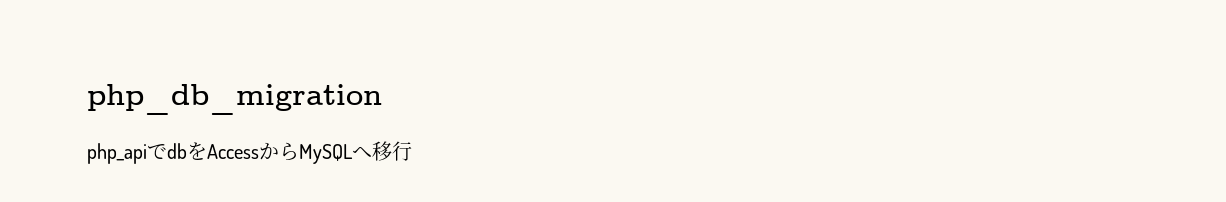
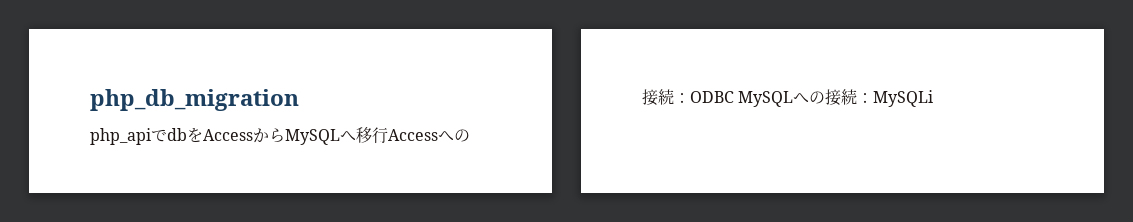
- php_apiでdbをAccessからMySQLへ移行
+ php_apiでdbをAccessからMySQLへ移行Accessへの接続：ODBC MySQLへの接続：MySQLi

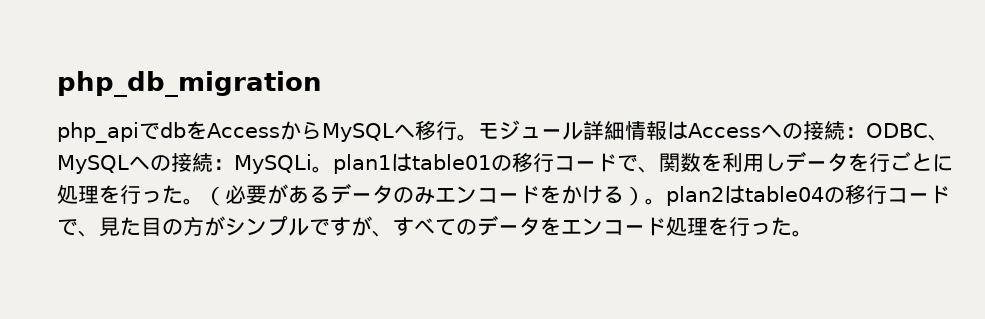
- php_apiでdbをAccessからMySQLへ移行Accessへの接続：ODBC MySQLへの接続：MySQLi
+ php_apiでdbをAccessからMySQLへ移行。モジュール詳細情報はAccessへの接続：ODBC、MySQLへの接続：MySQLi。plan1はtable01の移行コードで、関数を利用しデータを行ごとに処理を行った。（必要があるデータのみエンコードをかける）。plan2はtable04の移行コードで、見た目の方がシンプルですが、すべてのデータをエンコード処理を行った。

